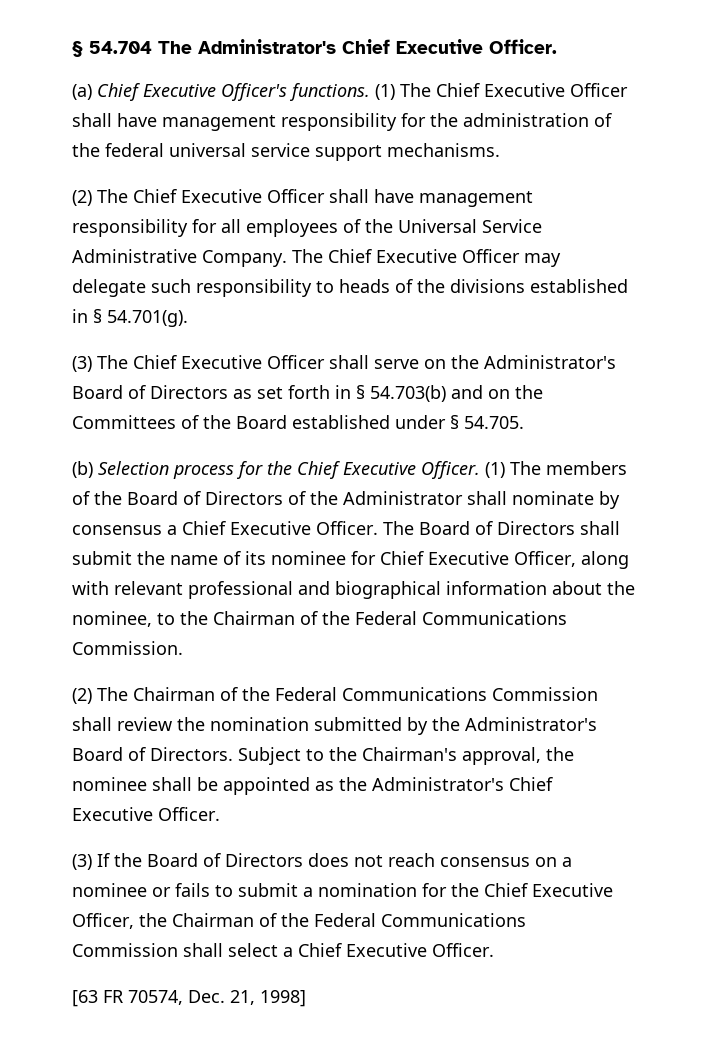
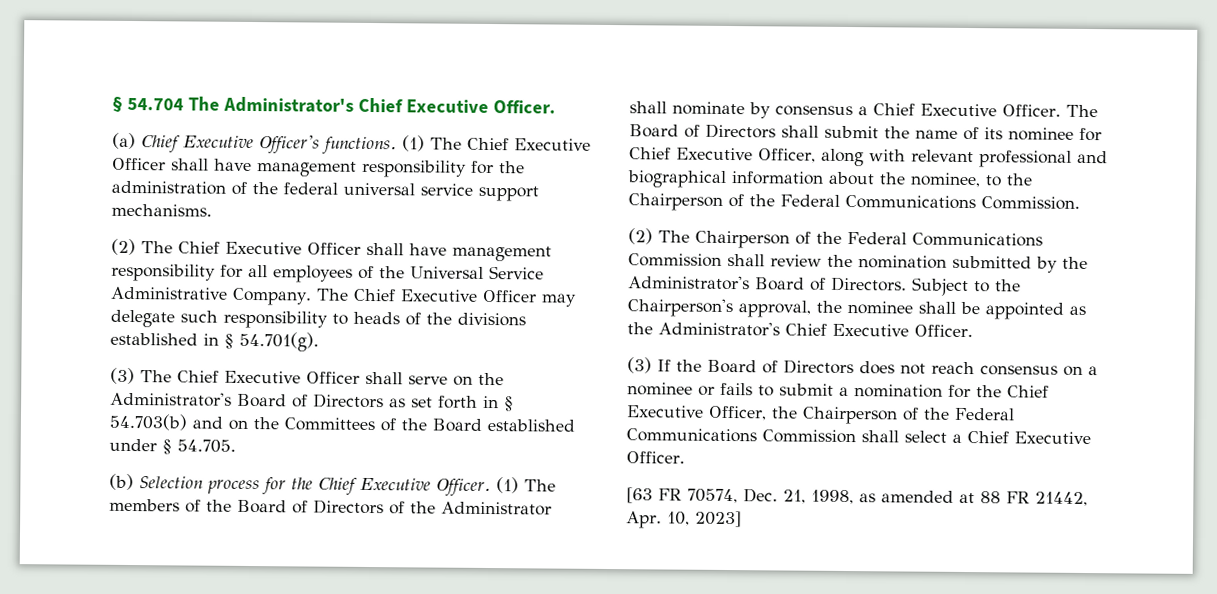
- The Board of Directors shall submit the name of its nominee for Chief Executive Officer, along with relevant professional and biographical information about the nominee, to the Chairman of the Federal Communications Commission.
+ The Board of Directors shall submit the name of its nominee for Chief Executive Officer, along with relevant professional and biographical information about the nominee, to the Chairperson of the Federal Communications Commission.
- (2) The Chairman of the Federal Communications Commission shall review the nomination submitted by the Administrator's Board of Directors.
+ (2) The Chairperson of the Federal Communications Commission shall review the nomination submitted by the Administrator's Board of Directors.
- Subject to the Chairman's approval, the nominee shall be appointed as the Administrator's Chief Executive Officer.
+ Subject to the Chairperson's approval, the nominee shall be appointed as the Administrator's Chief Executive Officer.
- (3) If the Board of Directors does not reach consensus on a nominee or fails to submit a nomination for the Chief Executive Officer, the Chairman of the Federal Communications Commission shall select a Chief Executive Officer.
+ (3) If the Board of Directors does not reach consensus on a nominee or fails to submit a nomination for the Chief Executive Officer, the Chairperson of the Federal Communications Commission shall select a Chief Executive Officer.
- [63 FR 70574, Dec. 21, 1998]
+ [63 FR 70574, Dec. 21, 1998, as amended at 88 FR 21442, Apr. 10, 2023]

